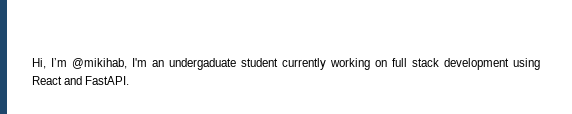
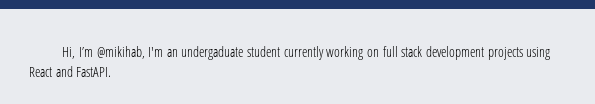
- Hi, I’m @mikihab, I'm an undergaduate student currently working on full stack development using React and FastAPI.
+ Hi, I’m @mikihab, I'm an undergaduate student currently working on full stack development projects using React and FastAPI.

